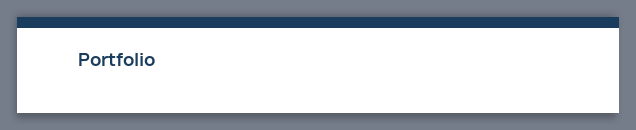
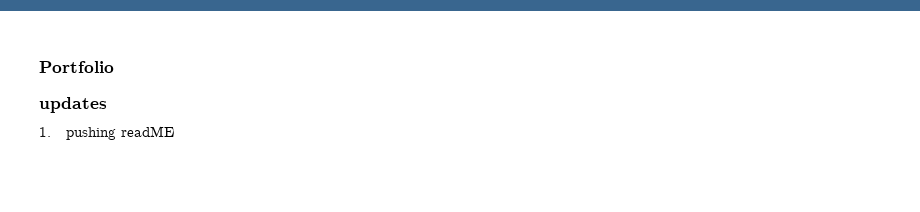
+ updates
+ 1. pushing readME

